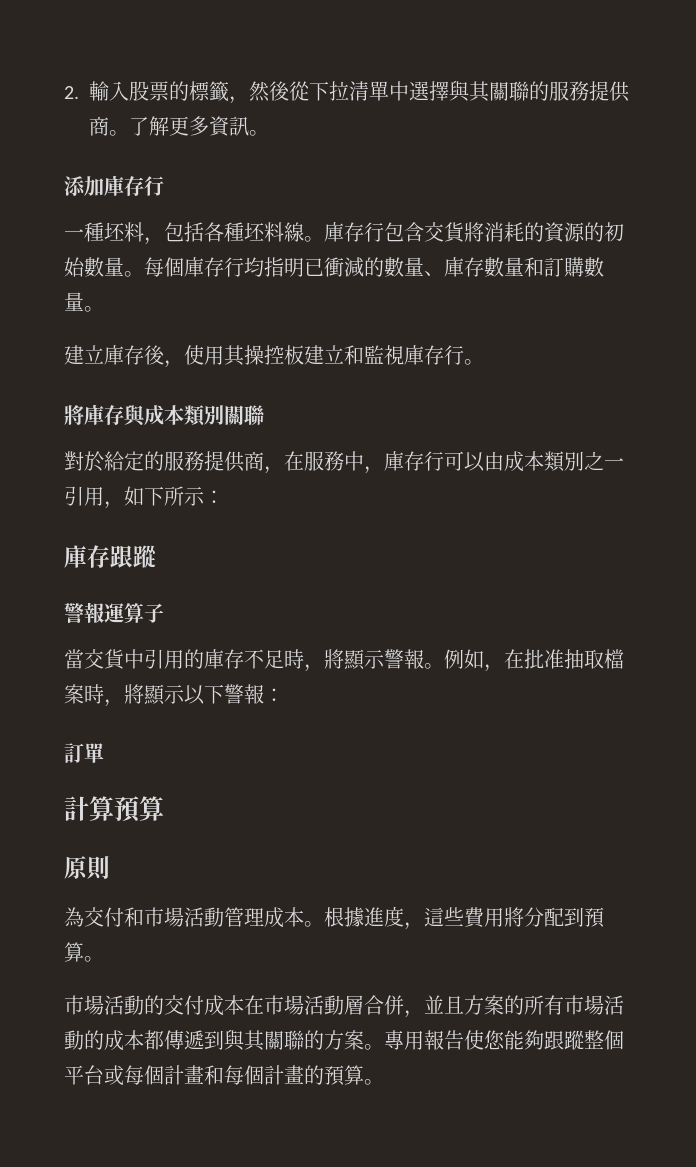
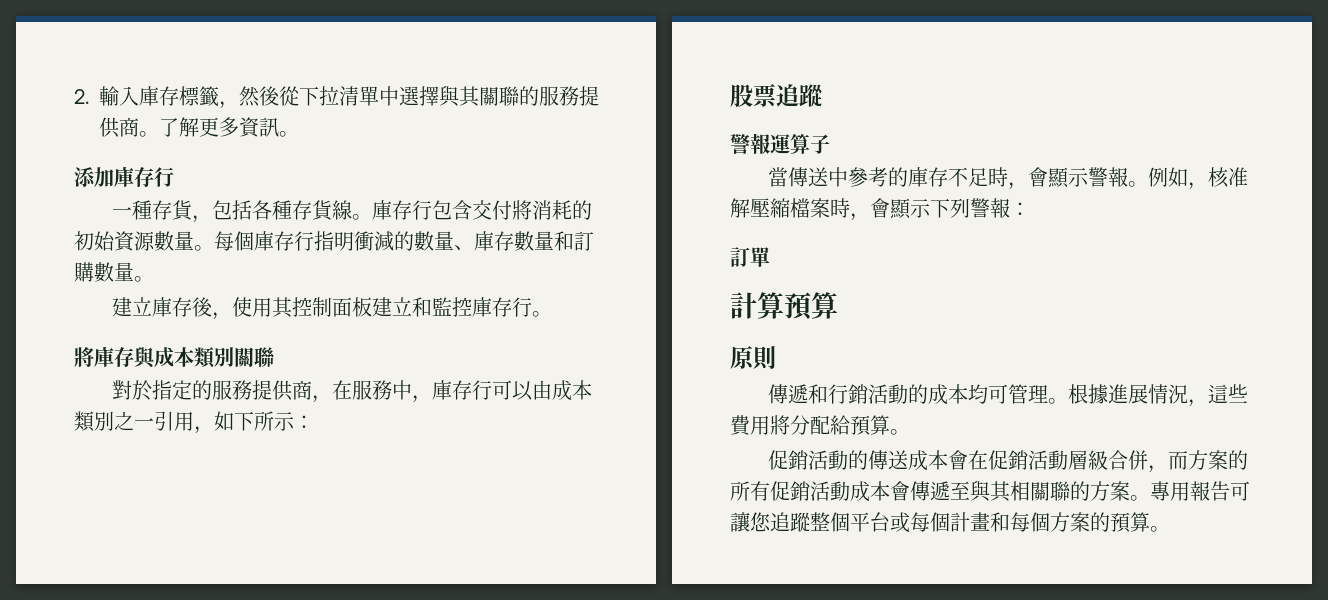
- 2.輸入股票的標籤，然後從下拉清單中選擇與其關聯的服務提供商。
+ 2.輸入庫存標籤，然後從下拉清單中選擇與其關聯的服務提供商。
- 一種坯料，包括各種坯料線。
+ 一種存貨，包括各種存貨線。
- 庫存行包含交貨將消耗的資源的初始數量。
+ 庫存行包含交付將消耗的初始資源數量。
- 每個庫存行均指明已衝減的數量、庫存數量和訂購數量。
+ 每個庫存行指明衝減的數量、庫存數量和訂購數量。
- 建立庫存後，使用其操控板建立和監視庫存行。
+ 建立庫存後，使用其控制面板建立和監控庫存行。
- 對於給定的服務提供商，在服務中，庫存行可以由成本類別之一引用，如下所示：
+ 對於指定的服務提供商，在服務中，庫存行可以由成本類別之一引用，如下所示：
- 庫存跟蹤
+ 股票追蹤
- 當交貨中引用的庫存不足時，將顯示警報。
+ 當傳送中參考的庫存不足時，會顯示警報。
- 例如，在批准抽取檔案時，將顯示以下警報：
+ 例如，核准解壓縮檔案時，會顯示下列警報：
- 為交付和市場活動管理成本。
+ 傳遞和行銷活動的成本均可管理。
- 根據進度，這些費用將分配到預算。
+ 根據進展情況，這些費用將分配給預算。
- 市場活動的交付成本在市場活動層合併，並且方案的所有市場活動的成本都傳遞到與其關聯的方案。
+ 促銷活動的傳送成本會在促銷活動層級合併，而方案的所有促銷活動成本會傳遞至與其相關聯的方案。
- 專用報告使您能夠跟蹤整個平台或每個計畫和每個計畫的預算。
+ 專用報告可讓您追蹤整個平台或每個計畫和每個方案的預算。

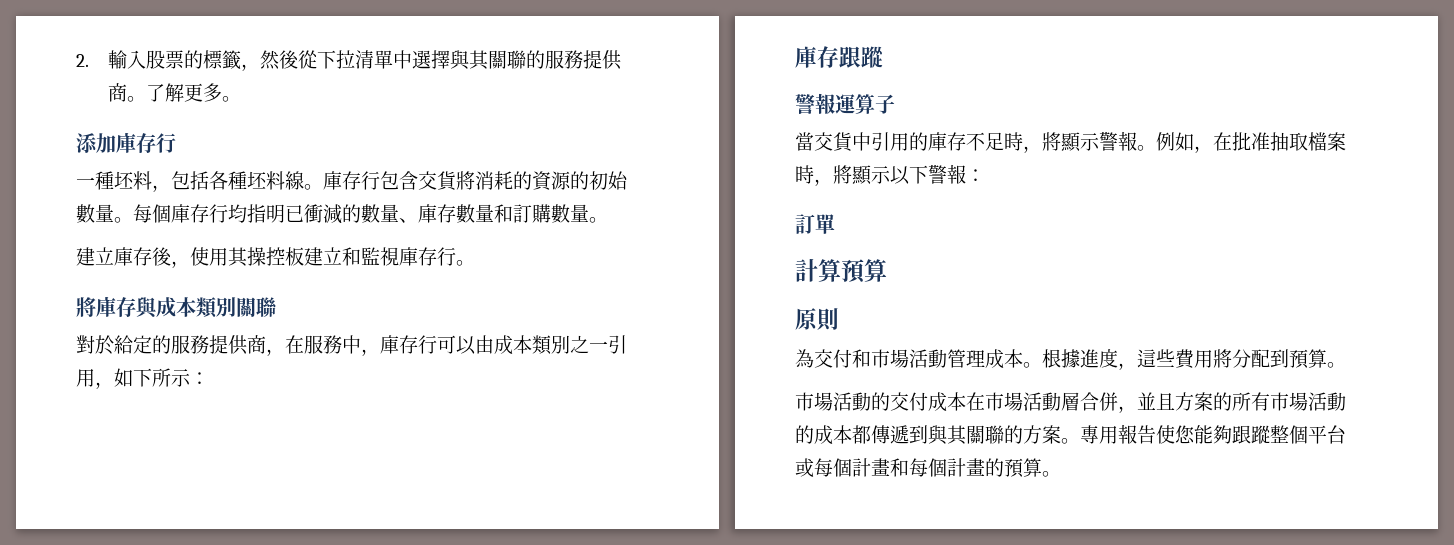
- 2.輸入庫存標籤，然後從下拉清單中選擇與其關聯的服務提供商。
+ 2.輸入股票的標籤，然後從下拉清單中選擇與其關聯的服務提供商。
- 了解更多資訊。
+ 了解更多。
- 一種存貨，包括各種存貨線。
+ 一種坯料，包括各種坯料線。
- 庫存行包含交付將消耗的初始資源數量。
+ 庫存行包含交貨將消耗的資源的初始數量。
- 每個庫存行指明衝減的數量、庫存數量和訂購數量。
+ 每個庫存行均指明已衝減的數量、庫存數量和訂購數量。
- 建立庫存後，使用其控制面板建立和監控庫存行。
+ 建立庫存後，使用其操控板建立和監視庫存行。
- 對於指定的服務提供商，在服務中，庫存行可以由成本類別之一引用，如下所示：
+ 對於給定的服務提供商，在服務中，庫存行可以由成本類別之一引用，如下所示：
- 股票追蹤
+ 庫存跟蹤
- 當傳送中參考的庫存不足時，會顯示警報。
+ 當交貨中引用的庫存不足時，將顯示警報。
- 例如，核准解壓縮檔案時，會顯示下列警報：
+ 例如，在批准抽取檔案時，將顯示以下警報：
- 傳遞和行銷活動的成本均可管理。
+ 為交付和市場活動管理成本。
- 根據進展情況，這些費用將分配給預算。
+ 根據進度，這些費用將分配到預算。
- 促銷活動的傳送成本會在促銷活動層級合併，而方案的所有促銷活動成本會傳遞至與其相關聯的方案。
+ 市場活動的交付成本在市場活動層合併，並且方案的所有市場活動的成本都傳遞到與其關聯的方案。
- 專用報告可讓您追蹤整個平台或每個計畫和每個方案的預算。
+ 專用報告使您能夠跟蹤整個平台或每個計畫和每個計畫的預算。

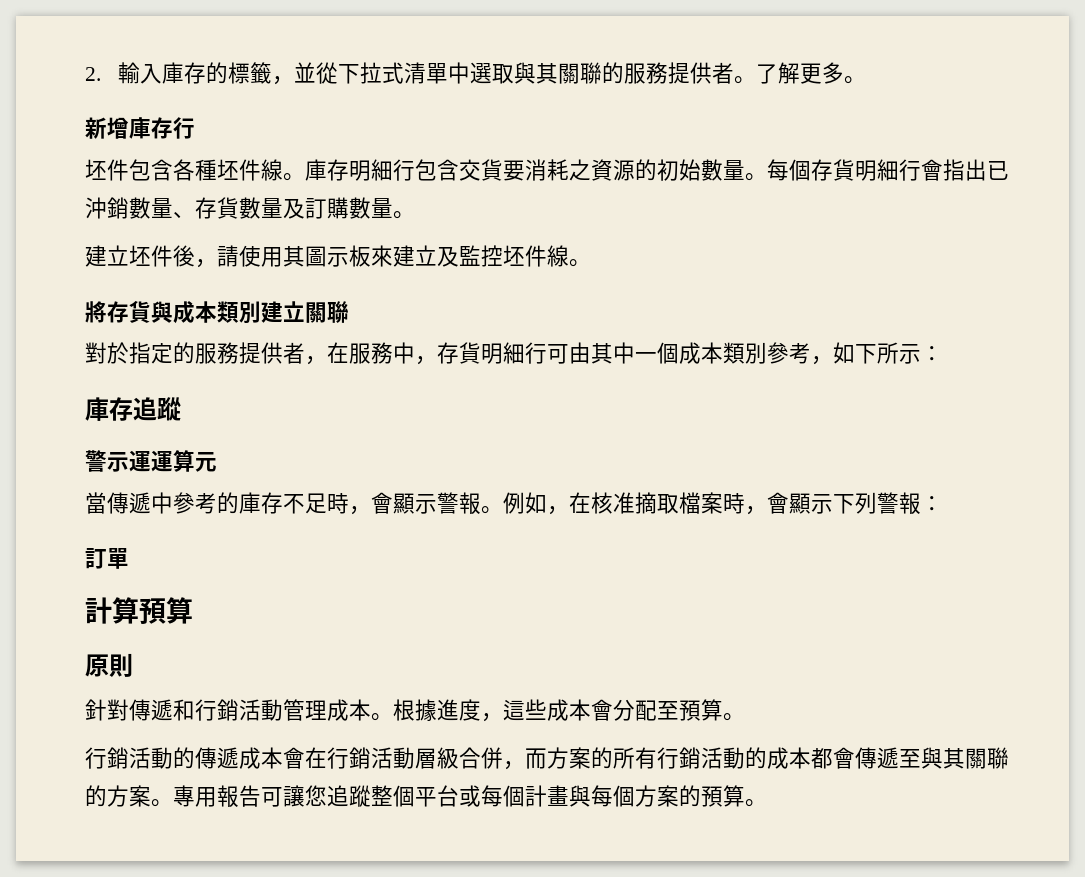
- 2.輸入股票的標籤，然後從下拉清單中選擇與其關聯的服務提供商。
+ 2.輸入庫存的標籤，並從下拉式清單中選取與其關聯的服務提供者。
- 添加庫存行
+ 新增庫存行
- 一種坯料，包括各種坯料線。
+ 坯件包含各種坯件線。
- 庫存行包含交貨將消耗的資源的初始數量。
+ 庫存明細行包含交貨要消耗之資源的初始數量。
- 每個庫存行均指明已衝減的數量、庫存數量和訂購數量。
- 建立庫存後，使用其操控板建立和監視庫存行。
+ 每個存貨明細行會指出已沖銷數量、存貨數量及訂購數量。
+ 建立坯件後，請使用其圖示板來建立及監控坯件線。
- 將庫存與成本類別關聯
+ 將存貨與成本類別建立關聯
- 對於給定的服務提供商，在服務中，庫存行可以由成本類別之一引用，如下所示：
+ 對於指定的服務提供者，在服務中，存貨明細行可由其中一個成本類別參考，如下所示：
- 庫存跟蹤
+ 庫存追蹤
- 警報運算子
- 當交貨中引用的庫存不足時，將顯示警報。
+ 警示運運算元
+ 當傳遞中參考的庫存不足時，會顯示警報。
- 例如，在批准抽取檔案時，將顯示以下警報：
+ 例如，在核准摘取檔案時，會顯示下列警報：
- 為交付和市場活動管理成本。
+ 針對傳遞和行銷活動管理成本。
- 根據進度，這些費用將分配到預算。
+ 根據進度，這些成本會分配至預算。
- 市場活動的交付成本在市場活動層合併，並且方案的所有市場活動的成本都傳遞到與其關聯的方案。
+ 行銷活動的傳遞成本會在行銷活動層級合併，而方案的所有行銷活動的成本都會傳遞至與其關聯的方案。
- 專用報告使您能夠跟蹤整個平台或每個計畫和每個計畫的預算。
+ 專用報告可讓您追蹤整個平台或每個計畫與每個方案的預算。

